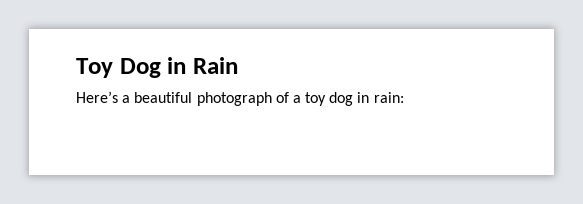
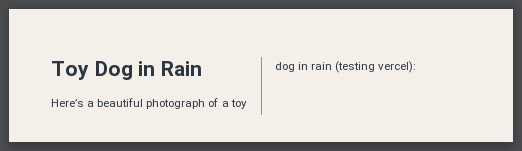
- Here’s a beautiful photograph of a toy dog in rain:
+ Here’s a beautiful photograph of a toy dog in rain (testing vercel):

